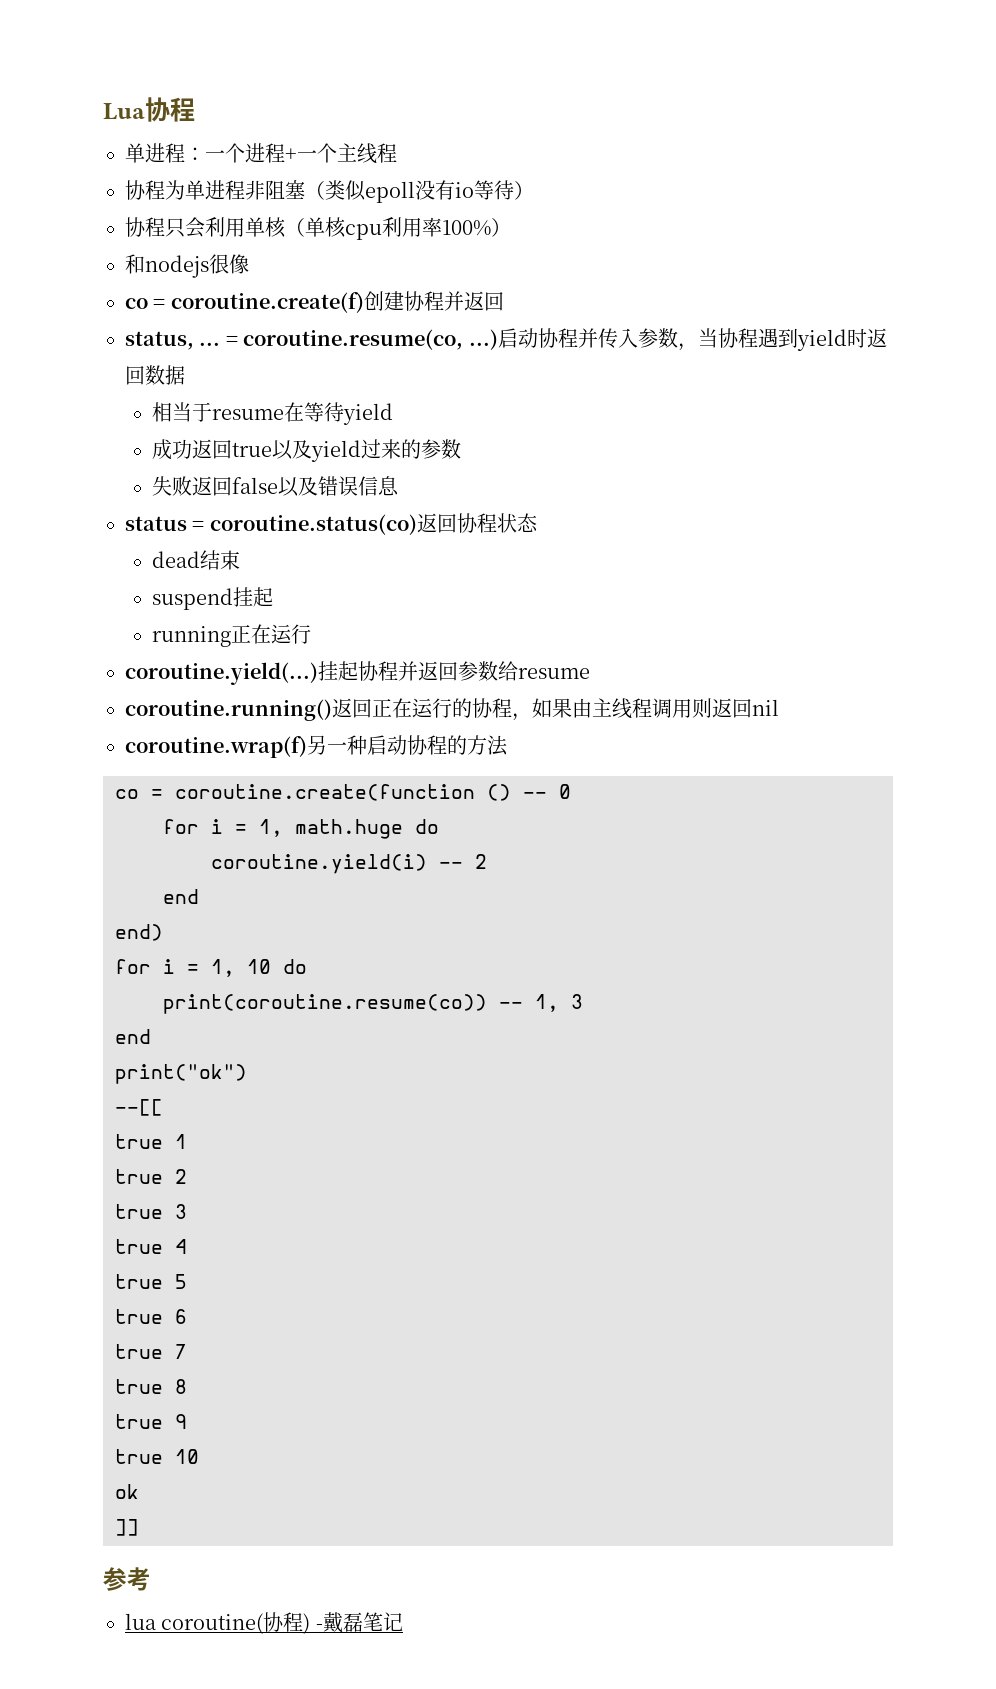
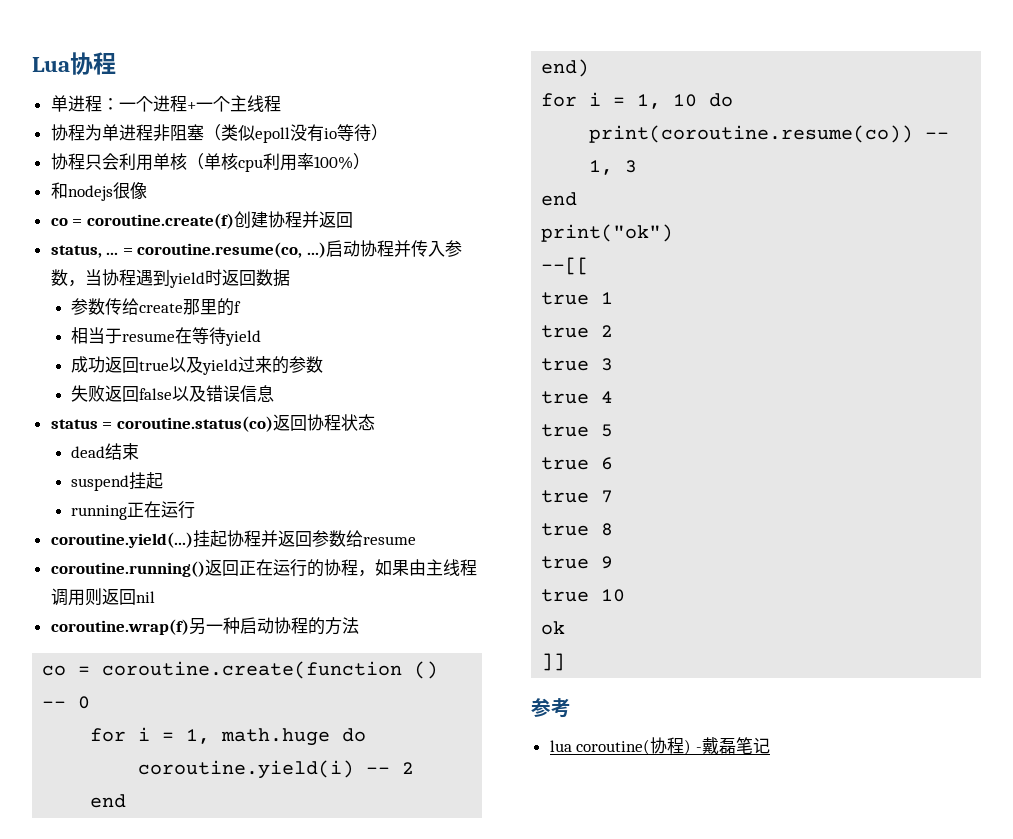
+ 参数传给create那里的f

